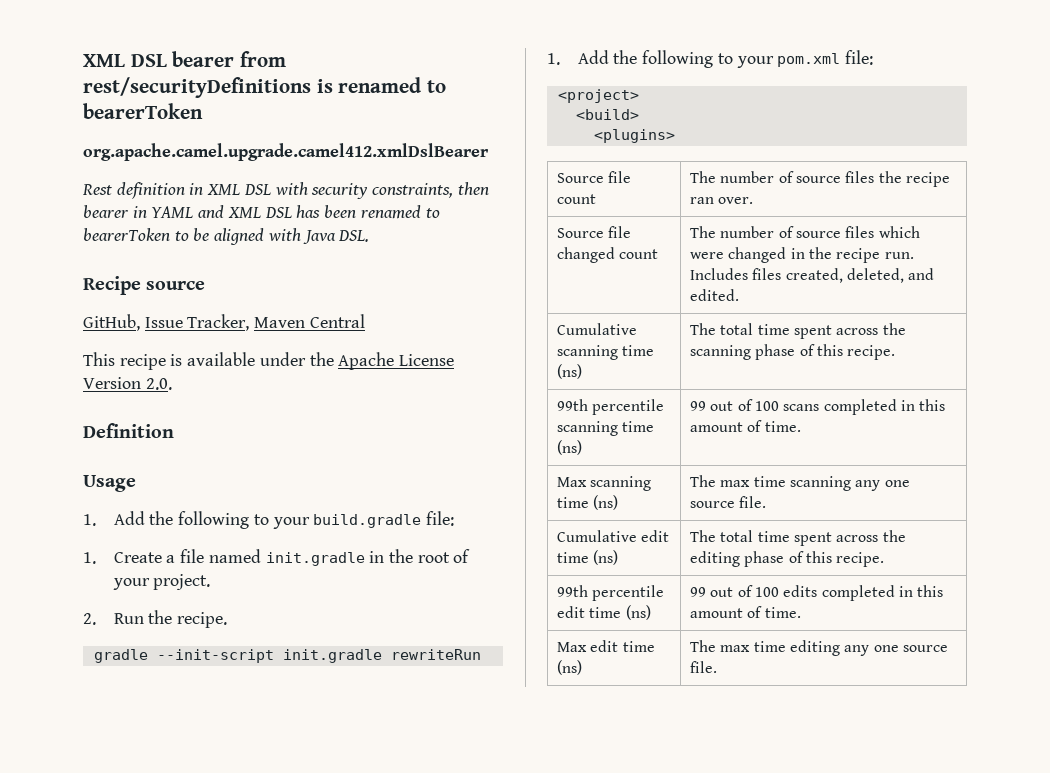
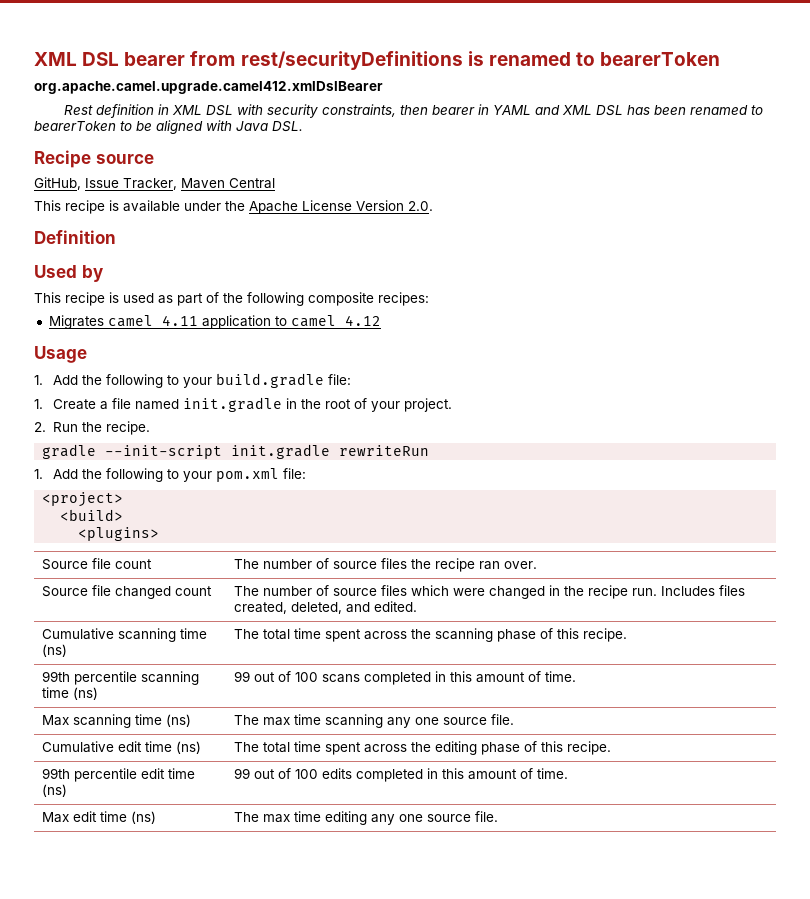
+ Used by
+ This recipe is used as part of the following composite recipes:
+ Migrates camel 4.11 application to camel 4.12

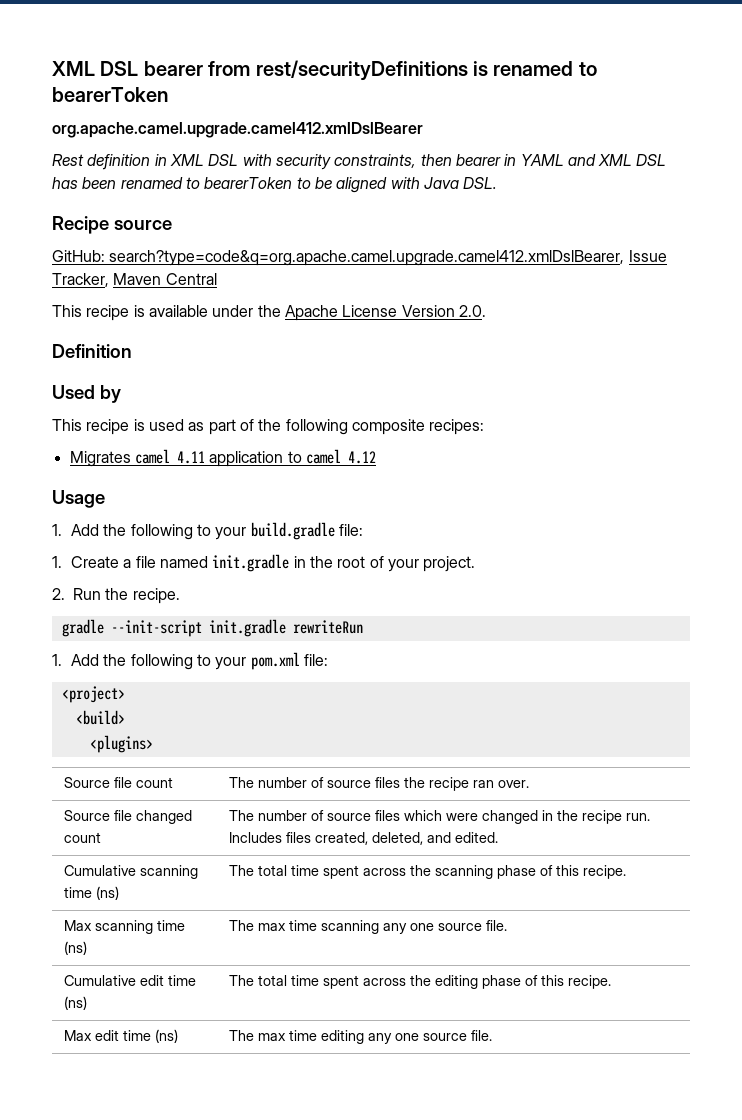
- GitHub, Issue Tracker, Maven Central
+ GitHub: search?type=code&q=org.apache.camel.upgrade.camel412.xmlDslBearer, Issue Tracker, Maven Central
- 99th percentile scanning time (ns) | 99 out of 100 scans completed in this amount of time.
- 99th percentile edit time (ns) | 99 out of 100 edits completed in this amount of time.

